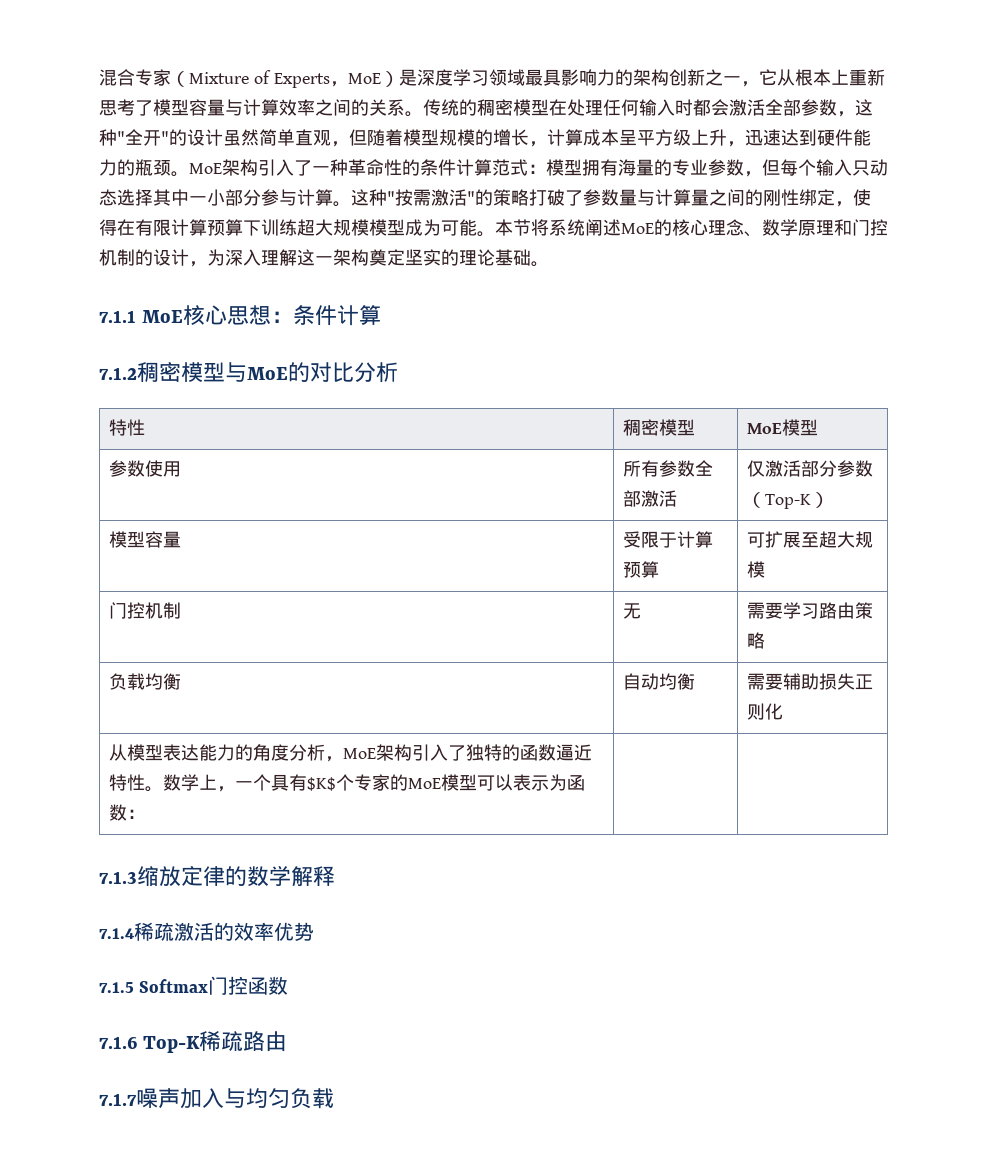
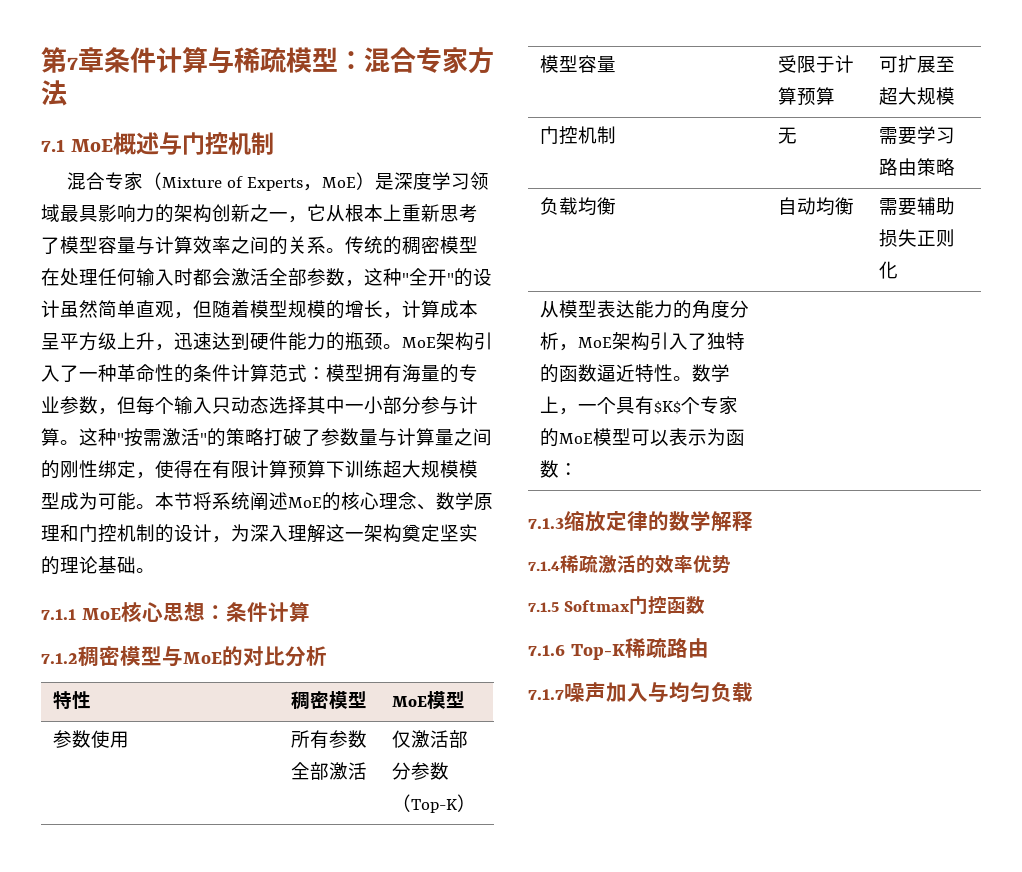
+ 第7章条件计算与稀疏模型：混合专家方法
+ 7.1 MoE概述与门控机制

